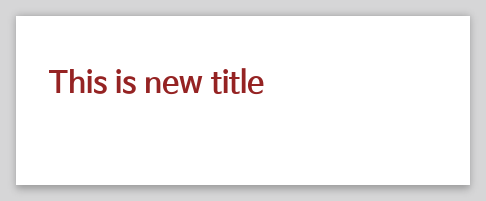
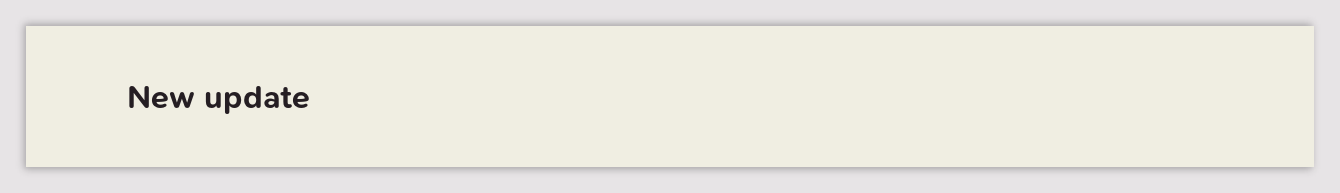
- This is new title
+ New update

